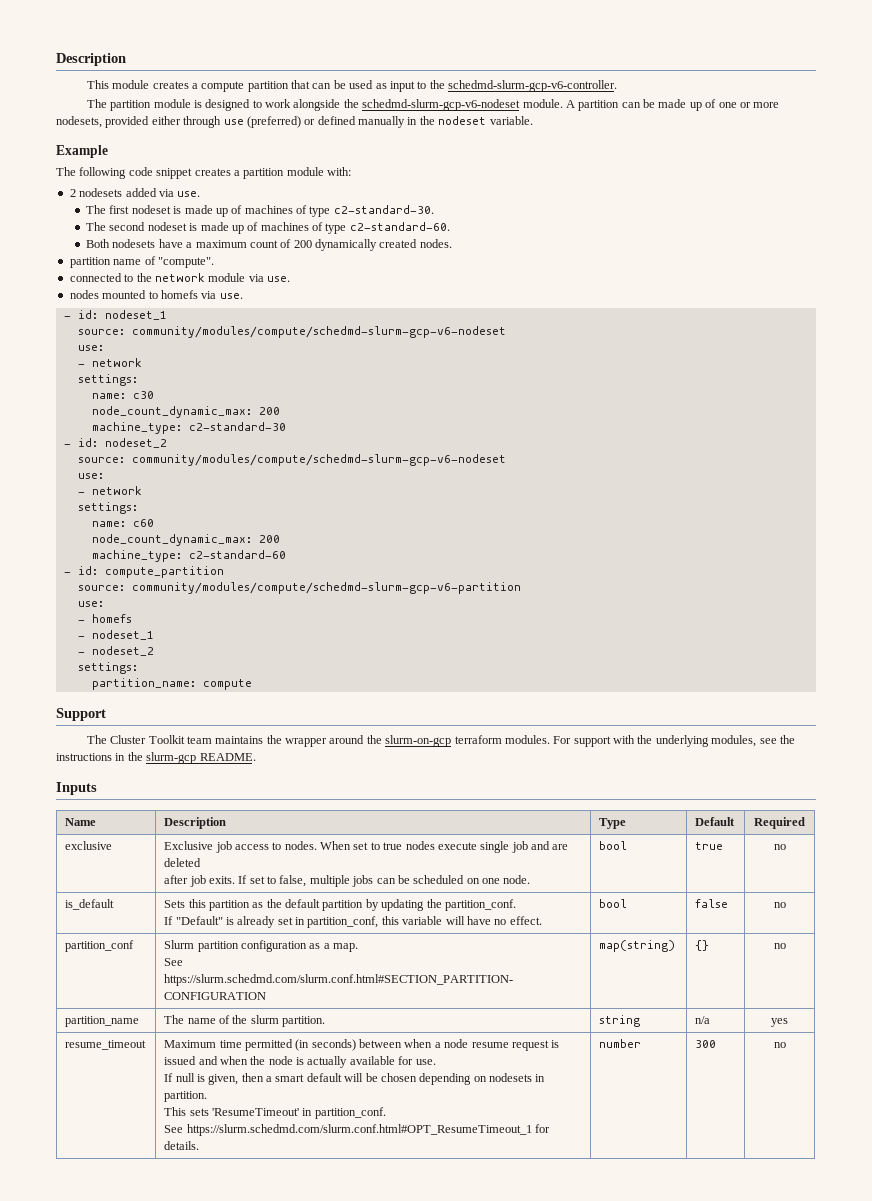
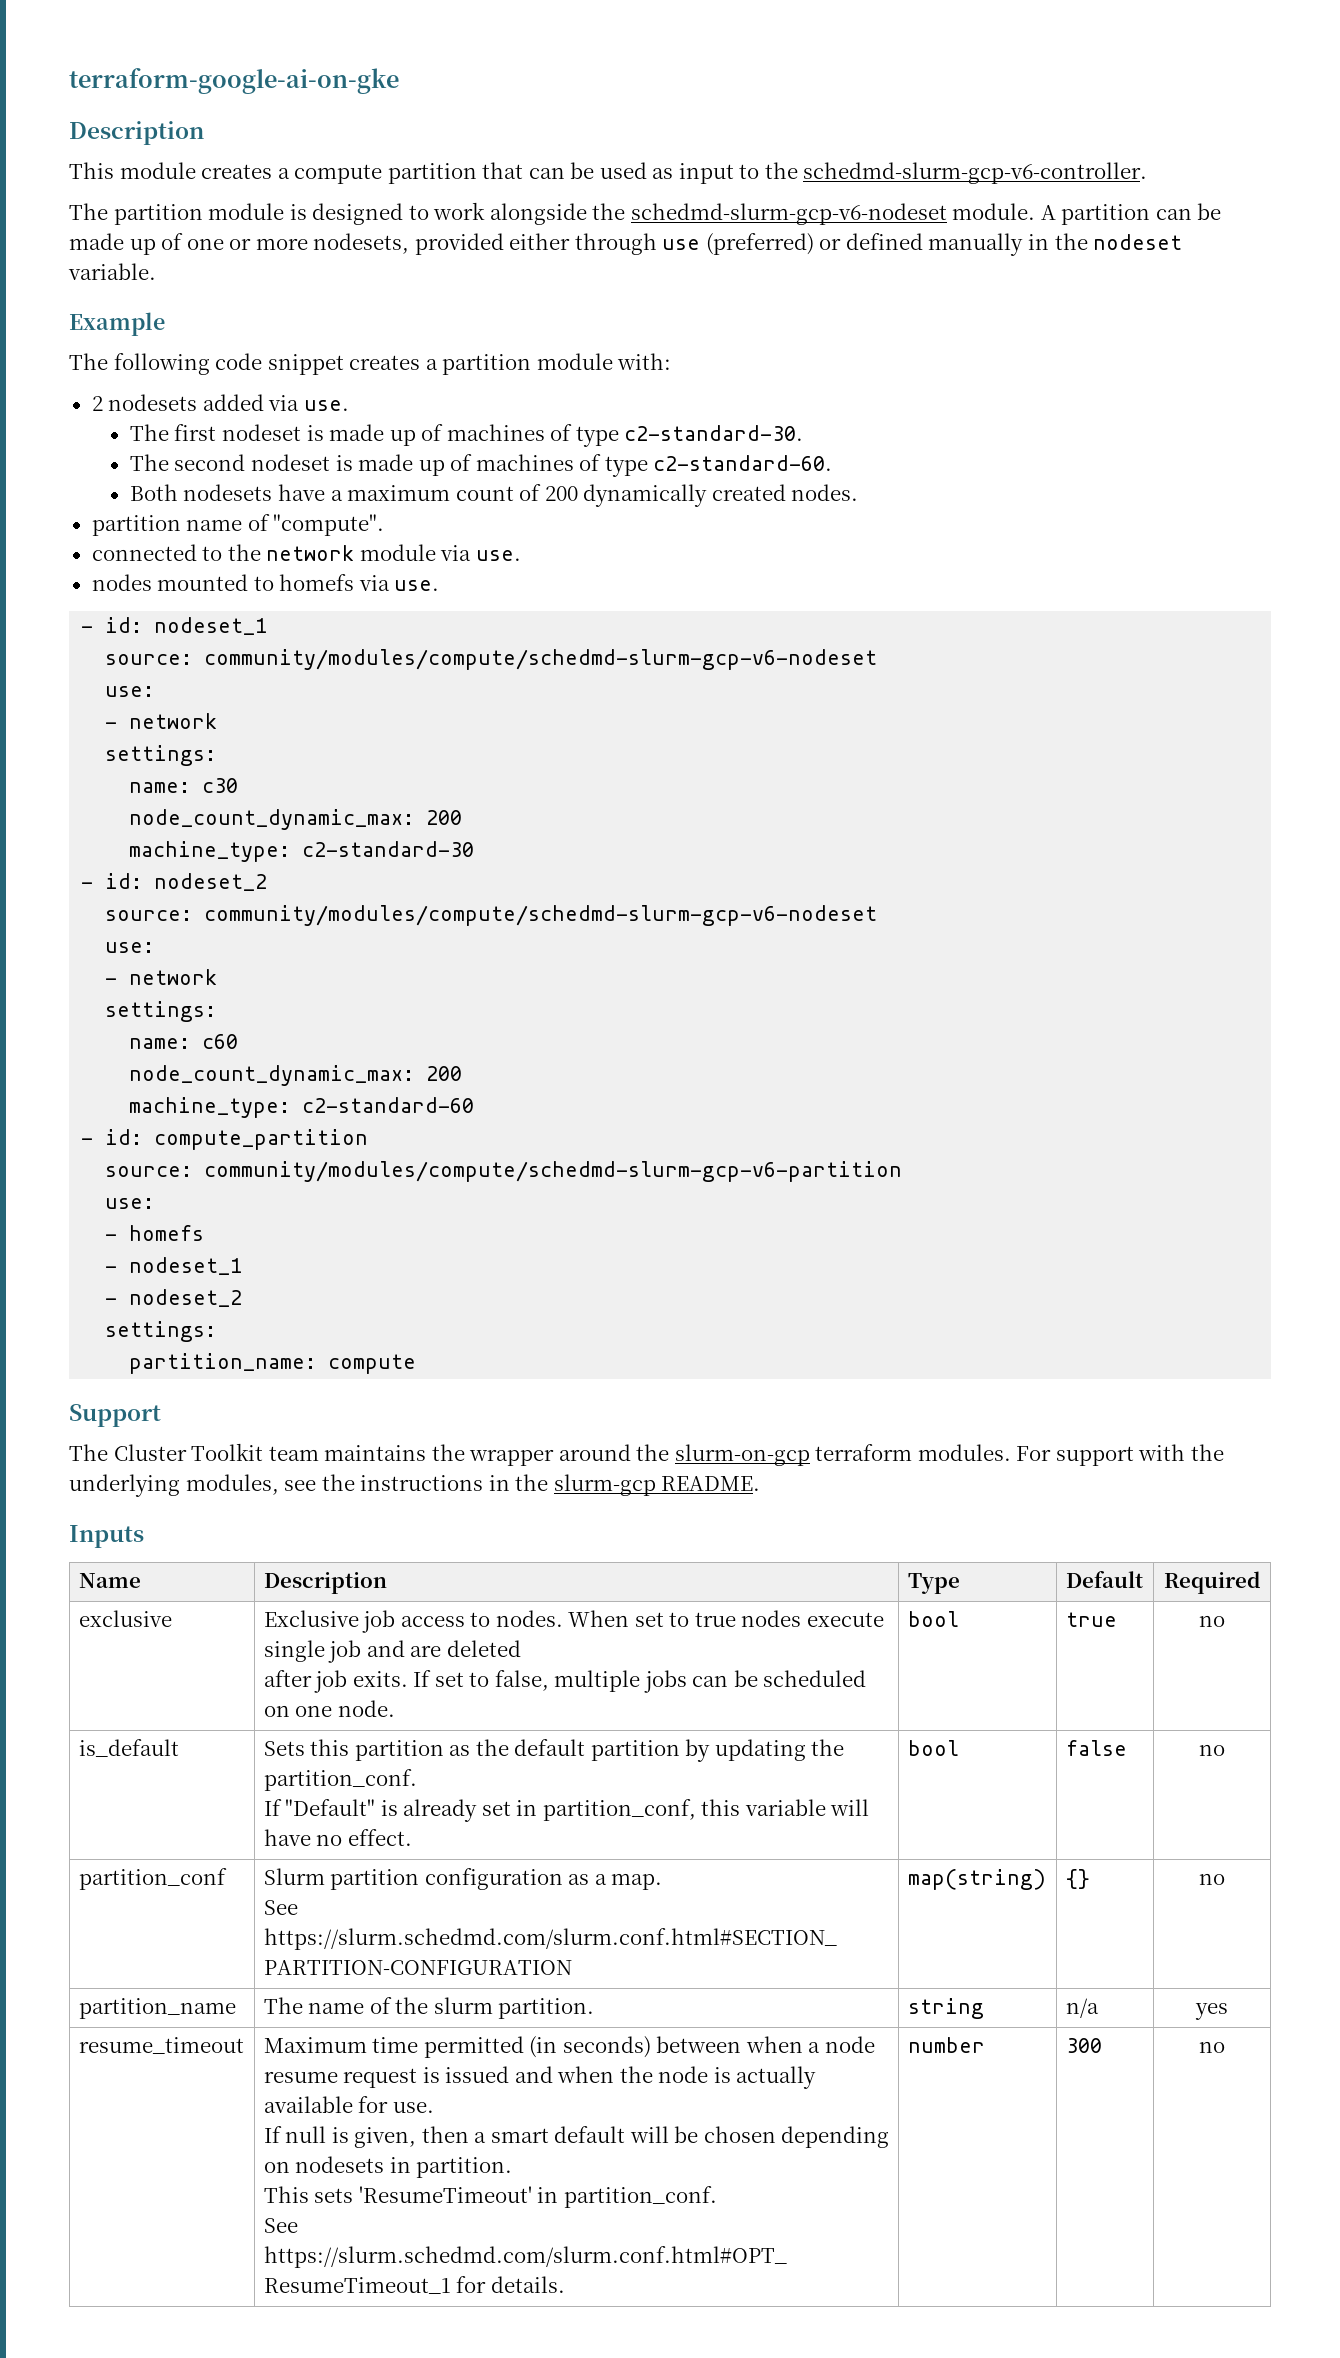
+ terraform-google-ai-on-gke

